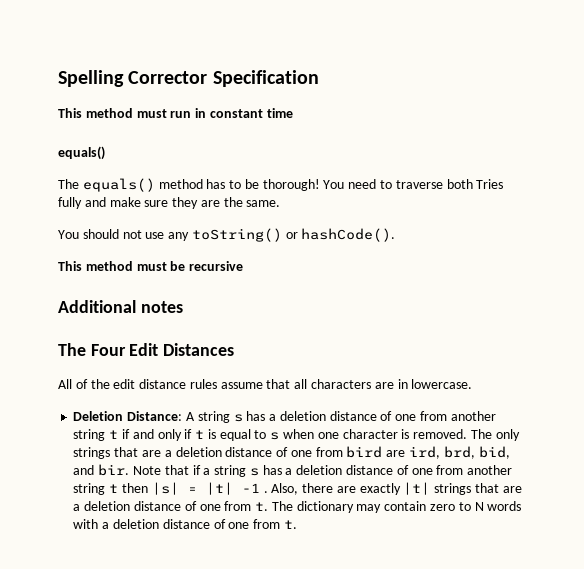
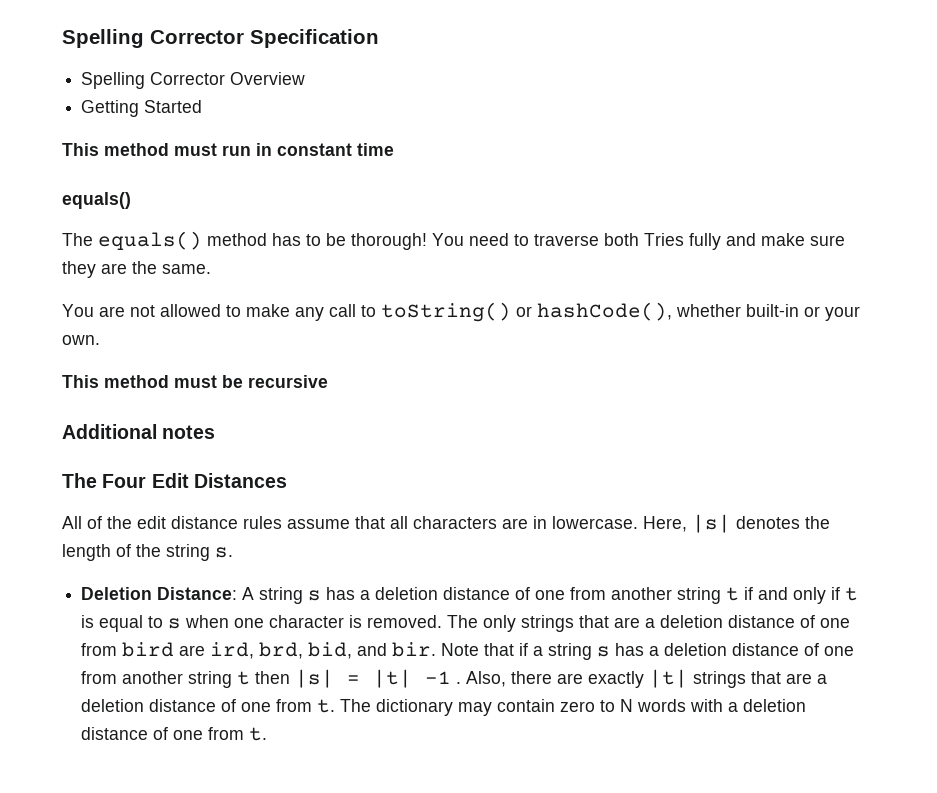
+ Spelling Corrector Overview
+ Getting Started
- You should not use any toString() or hashCode().
+ You are not allowed to make any call to toString() or hashCode(), whether built-in or your own.
+ Here, |s| denotes the length of the string s.

